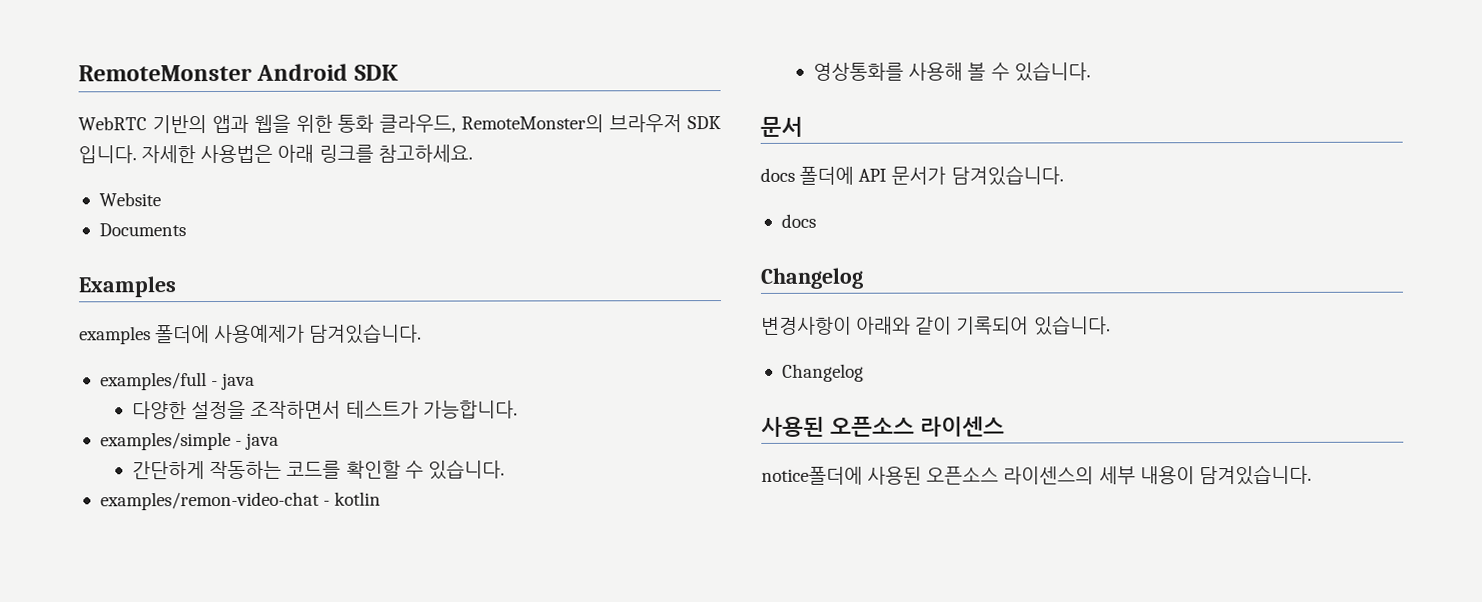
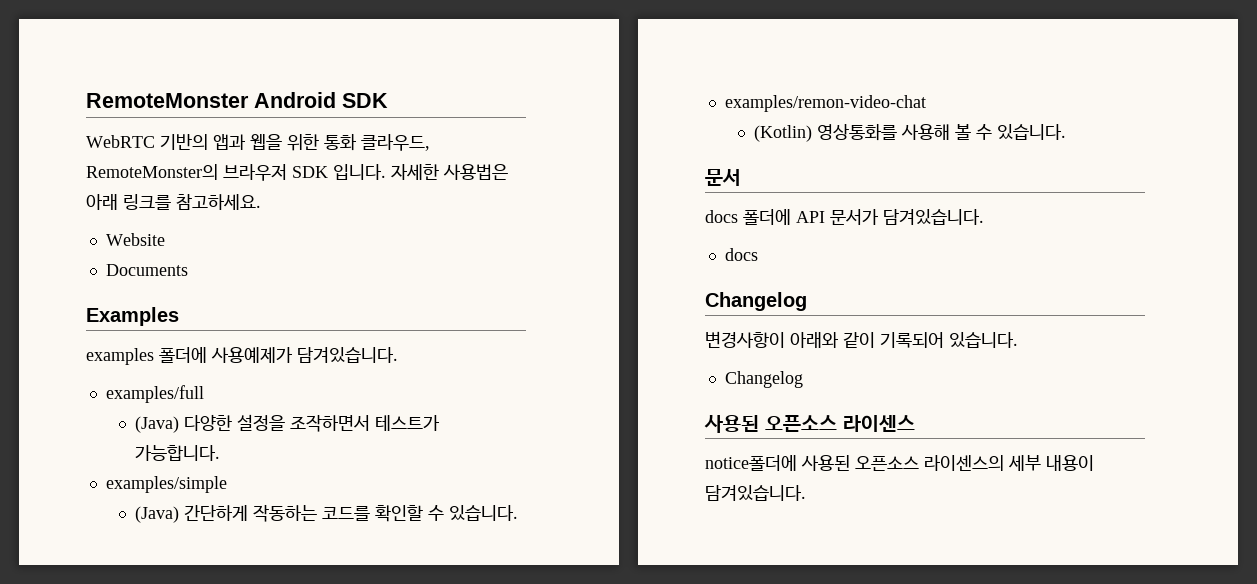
- examples/full - java
- 다양한 설정을 조작하면서 테스트가 가능합니다.
+ examples/full
+ (Java) 다양한 설정을 조작하면서 테스트가 가능합니다.
- examples/simple - java
- 간단하게 작동하는 코드를 확인할 수 있습니다.
+ examples/simple
+ (Java) 간단하게 작동하는 코드를 확인할 수 있습니다.
- examples/remon-video-chat - kotlin
- 영상통화를 사용해 볼 수 있습니다.
+ examples/remon-video-chat
+ (Kotlin) 영상통화를 사용해 볼 수 있습니다.

